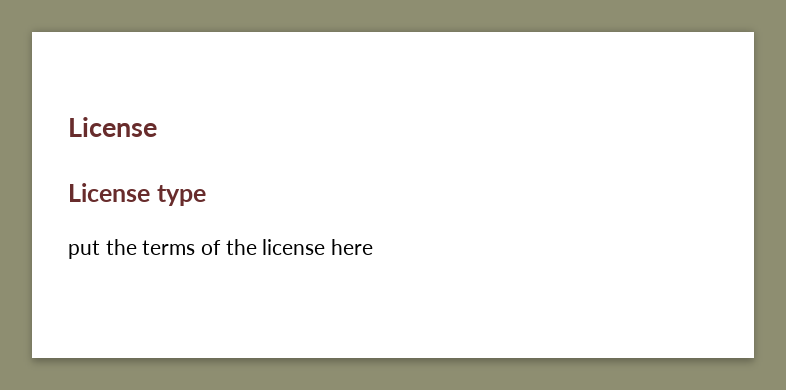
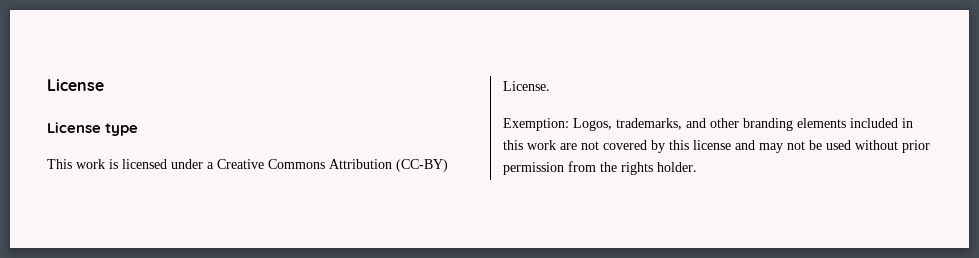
- put the terms of the license here
+ This work is licensed under a Creative Commons Attribution (CC-BY) License.
+ Exemption: Logos, trademarks, and other branding elements included in this work are not covered by this license and may not be used without prior permission from the rights holder.

